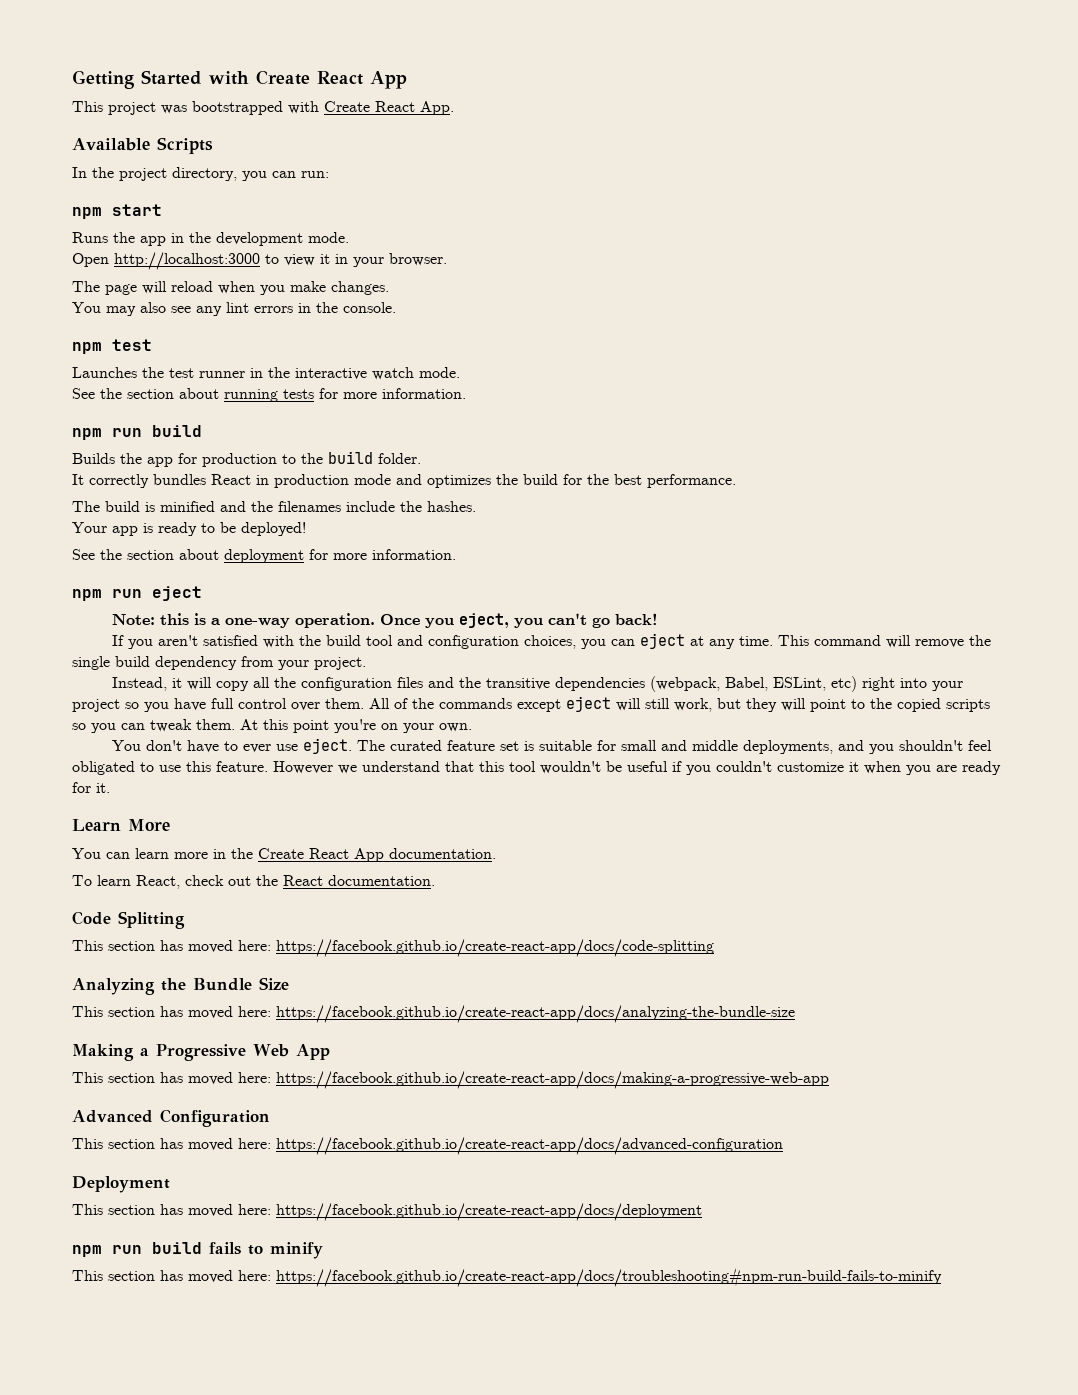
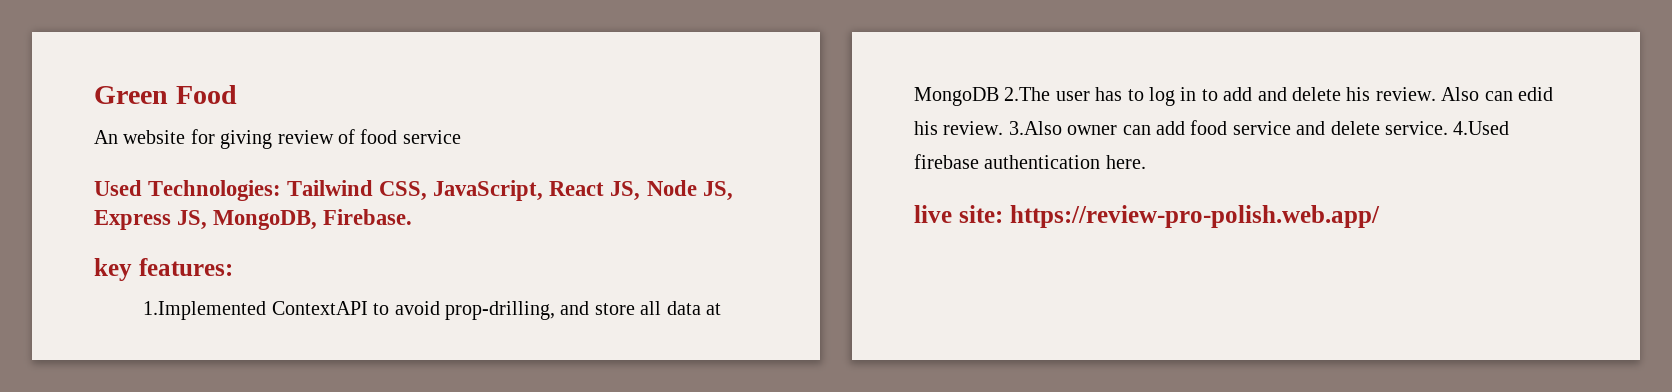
- Getting Started with Create React App
- This project was bootstrapped with Create React App.
- Available Scripts
- In the project directory, you can run:
- npm start
- Runs the app in the development mode.
- Open http://localhost:3000 to view it in your browser.
- The page will reload when you make changes.
- You may also see any lint errors in the console.
- npm test
- Launches the test runner in the interactive watch mode.
- See the section about running tests for more information.
- npm run build
- Builds the app for production to the build folder.
- It correctly bundles React in production mode and optimizes the build for the best performance.
- The build is minified and the filenames include the hashes.
- Your app is ready to be deployed!
- See the section about deployment for more information.
- npm run eject
- Note: this is a one-way operation. Once you eject, you can't go back!
- If you aren't satisfied with the build tool and configuration choices, you can eject at any time. This command will remove the single build dependency from your project.
- Instead, it will copy all the configuration files and the transitive dependencies (webpack, Babel, ESLint, etc) right into your project so you have full control over them. All of the commands except eject will still work, but they will point to the copied scripts so you can tweak them. At this point you're on your own.
- You don't have to ever use eject. The curated feature set is suitable for small and middle deployments, and you shouldn't feel obligated to use this feature. However we understand that this tool wouldn't be useful if you couldn't customize it when you are ready for it.
- Learn More
- You can learn more in the Create React App documentation.
- To learn React, check out the React documentation.
- Code Splitting
- This section has moved here: https://facebook.github.io/create-react-app/docs/code-splitting
- Analyzing the Bundle Size
- This section has moved here: https://facebook.github.io/create-react-app/docs/analyzing-the-bundle-size
- Making a Progressive Web App
- This section has moved here: https://facebook.github.io/create-react-app/docs/making-a-progressive-web-app
- Advanced Configuration
- This section has moved here: https://facebook.github.io/create-react-app/docs/advanced-configuration
- Deployment
- This section has moved here: https://facebook.github.io/create-react-app/docs/deployment
- npm run build fails to minify
- This section has moved here: https://facebook.github.io/create-react-app/docs/troubleshooting#npm-run-build-fails-to-minify
+ Green Food
+ An website for giving review of food service
+ Used Technologies: Tailwind CSS, JavaScript, React JS, Node JS, Express JS, MongoDB, Firebase.
+ key features:
+ 1.Implemented ContextAPI to avoid prop-drilling, and store all data at MongoDB 2.The user has to log in to add and delete his review. Also can edid his review. 3.Also owner can add food service and delete service. 4.Used firebase authentication here.
+ live site: https://review-pro-polish.web.app/

